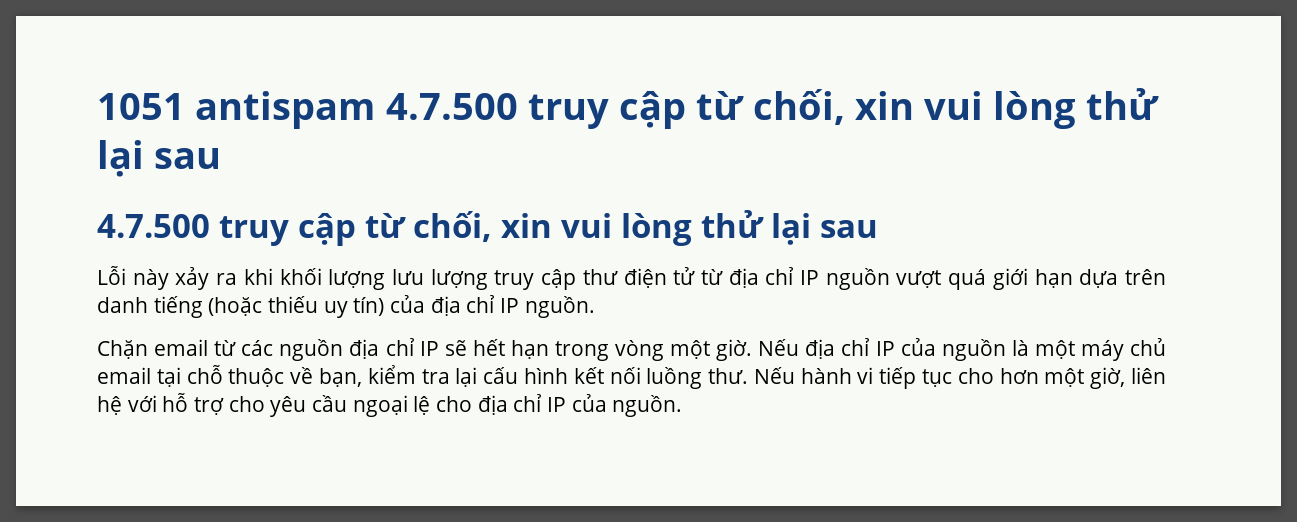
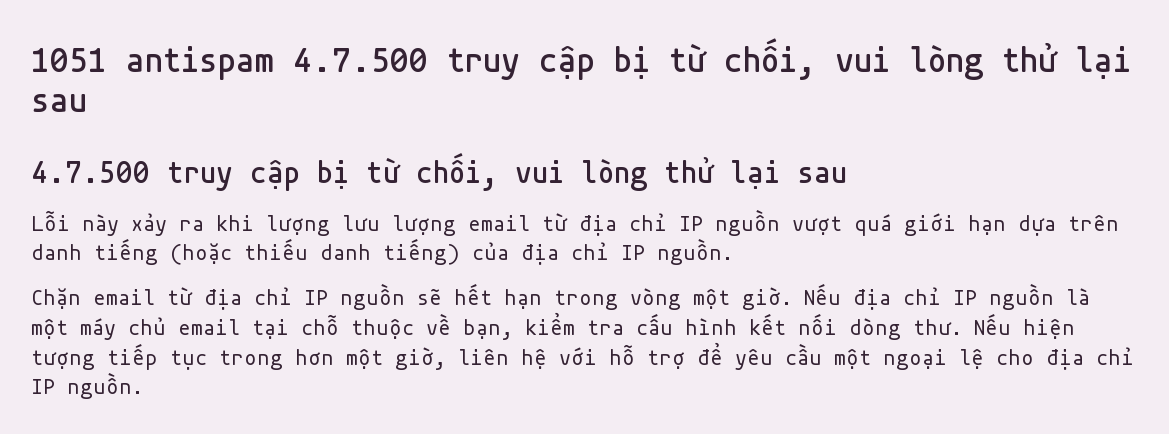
- 1051 antispam 4.7.500 truy cập từ chối, xin vui lòng thử lại sau
- 4.7.500 truy cập từ chối, xin vui lòng thử lại sau
+ 1051 antispam 4.7.500 truy cập bị từ chối, vui lòng thử lại sau
+ 4.7.500 truy cập bị từ chối, vui lòng thử lại sau
- Lỗi này xảy ra khi khối lượng lưu lượng truy cập thư điện tử từ địa chỉ IP nguồn vượt quá giới hạn dựa trên danh tiếng (hoặc thiếu uy tín) của địa chỉ IP nguồn.
+ Lỗi này xảy ra khi lượng lưu lượng email từ địa chỉ IP nguồn vượt quá giới hạn dựa trên danh tiếng (hoặc thiếu danh tiếng) của địa chỉ IP nguồn.
- Chặn email từ các nguồn địa chỉ IP sẽ hết hạn trong vòng một giờ.
+ Chặn email từ địa chỉ IP nguồn sẽ hết hạn trong vòng một giờ.
- Nếu địa chỉ IP của nguồn là một máy chủ email tại chỗ thuộc về bạn, kiểm tra lại cấu hình kết nối luồng thư.
+ Nếu địa chỉ IP nguồn là một máy chủ email tại chỗ thuộc về bạn, kiểm tra cấu hình kết nối dòng thư.
- Nếu hành vi tiếp tục cho hơn một giờ, liên hệ với hỗ trợ cho yêu cầu ngoại lệ cho địa chỉ IP của nguồn.
+ Nếu hiện tượng tiếp tục trong hơn một giờ, liên hệ với hỗ trợ để yêu cầu một ngoại lệ cho địa chỉ IP nguồn.

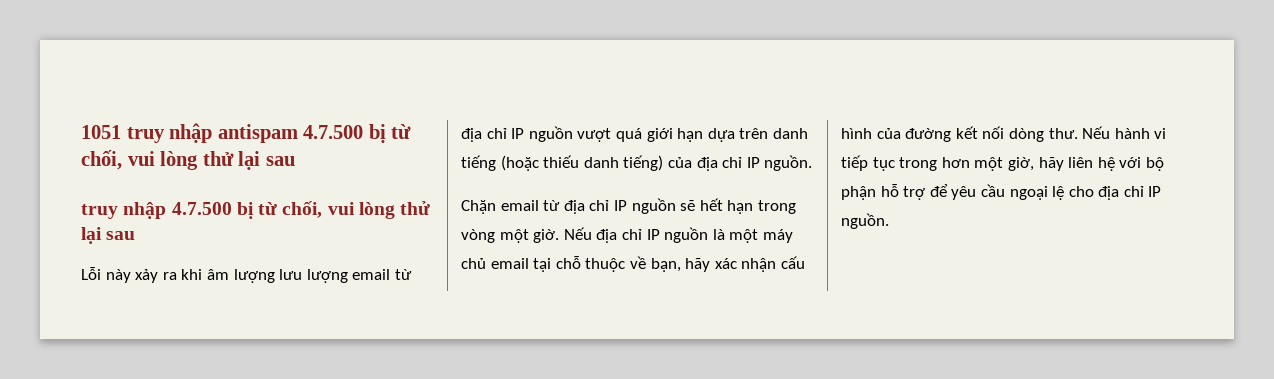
- 1051 antispam 4.7.500 truy cập bị từ chối, vui lòng thử lại sau
- 4.7.500 truy cập bị từ chối, vui lòng thử lại sau
+ 1051 truy nhập antispam 4.7.500 bị từ chối, vui lòng thử lại sau
+ truy nhập 4.7.500 bị từ chối, vui lòng thử lại sau
- Lỗi này xảy ra khi lượng lưu lượng email từ địa chỉ IP nguồn vượt quá giới hạn dựa trên danh tiếng (hoặc thiếu danh tiếng) của địa chỉ IP nguồn.
+ Lỗi này xảy ra khi âm lượng lưu lượng email từ địa chỉ IP nguồn vượt quá giới hạn dựa trên danh tiếng (hoặc thiếu danh tiếng) của địa chỉ IP nguồn.
- Nếu địa chỉ IP nguồn là một máy chủ email tại chỗ thuộc về bạn, kiểm tra cấu hình kết nối dòng thư.
+ Nếu địa chỉ IP nguồn là một máy chủ email tại chỗ thuộc về bạn, hãy xác nhận cấu hình của đường kết nối dòng thư.
- Nếu hiện tượng tiếp tục trong hơn một giờ, liên hệ với hỗ trợ để yêu cầu một ngoại lệ cho địa chỉ IP nguồn.
+ Nếu hành vi tiếp tục trong hơn một giờ, hãy liên hệ với bộ phận hỗ trợ để yêu cầu ngoại lệ cho địa chỉ IP nguồn.

